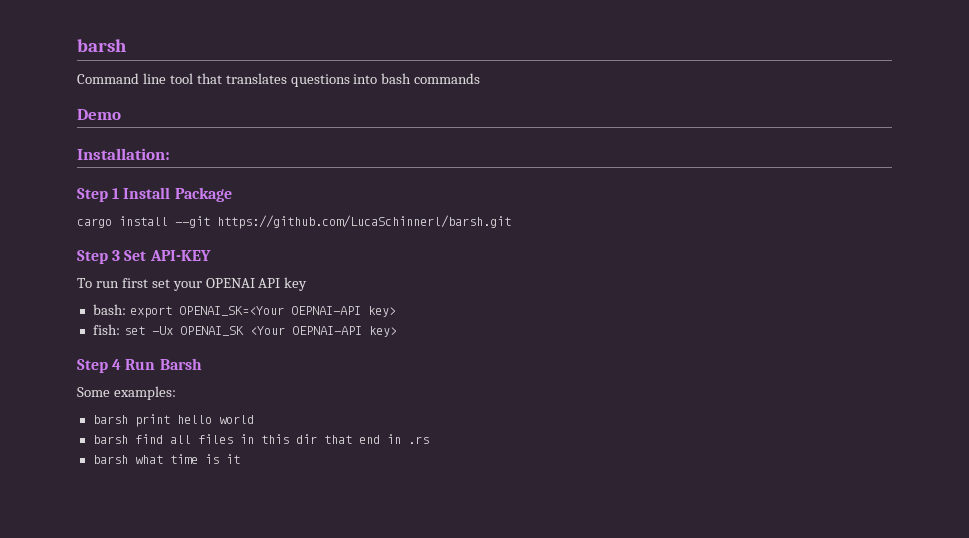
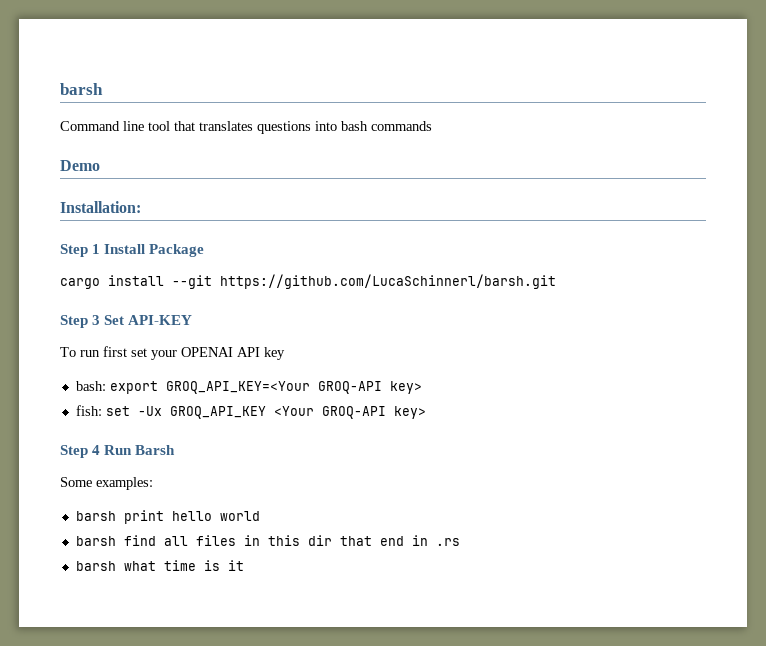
- bash: export OPENAI_SK=<Your OEPNAI-API key>
+ bash: export GROQ_API_KEY=<Your GROQ-API key>
- fish: set -Ux OPENAI_SK <Your OEPNAI-API key>
+ fish: set -Ux GROQ_API_KEY <Your GROQ-API key>

